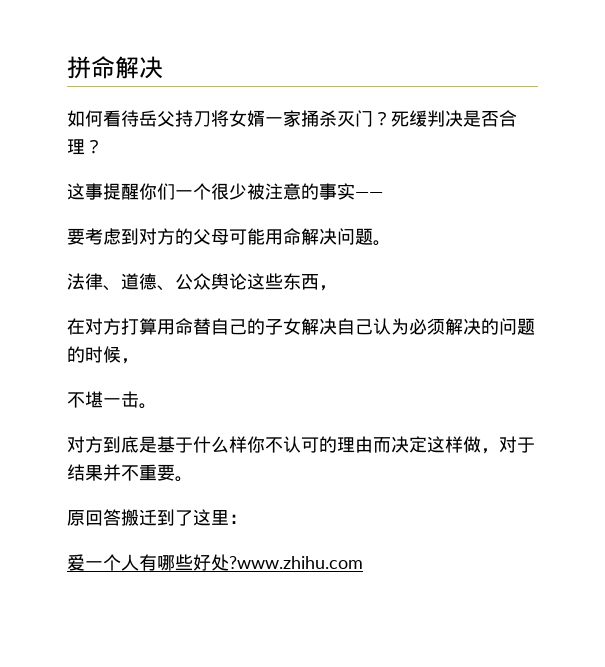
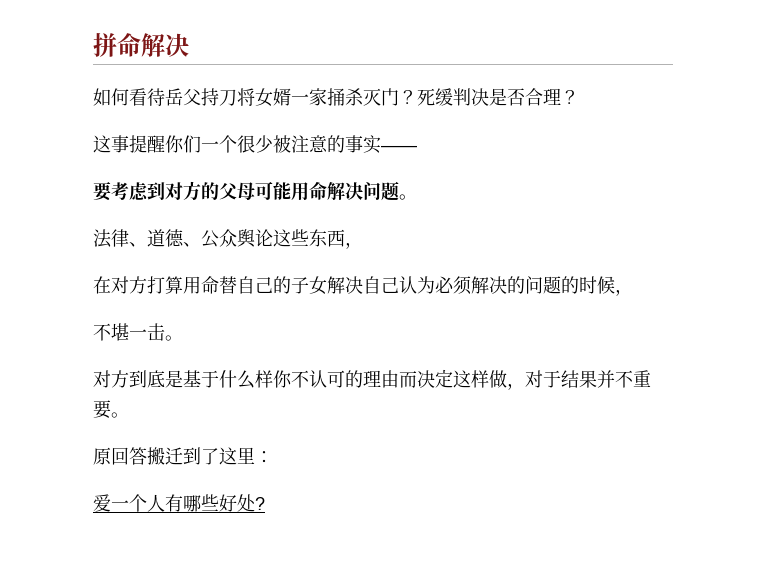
- 爱一个人有哪些好处?www.zhihu.com
+ 爱一个人有哪些好处?

